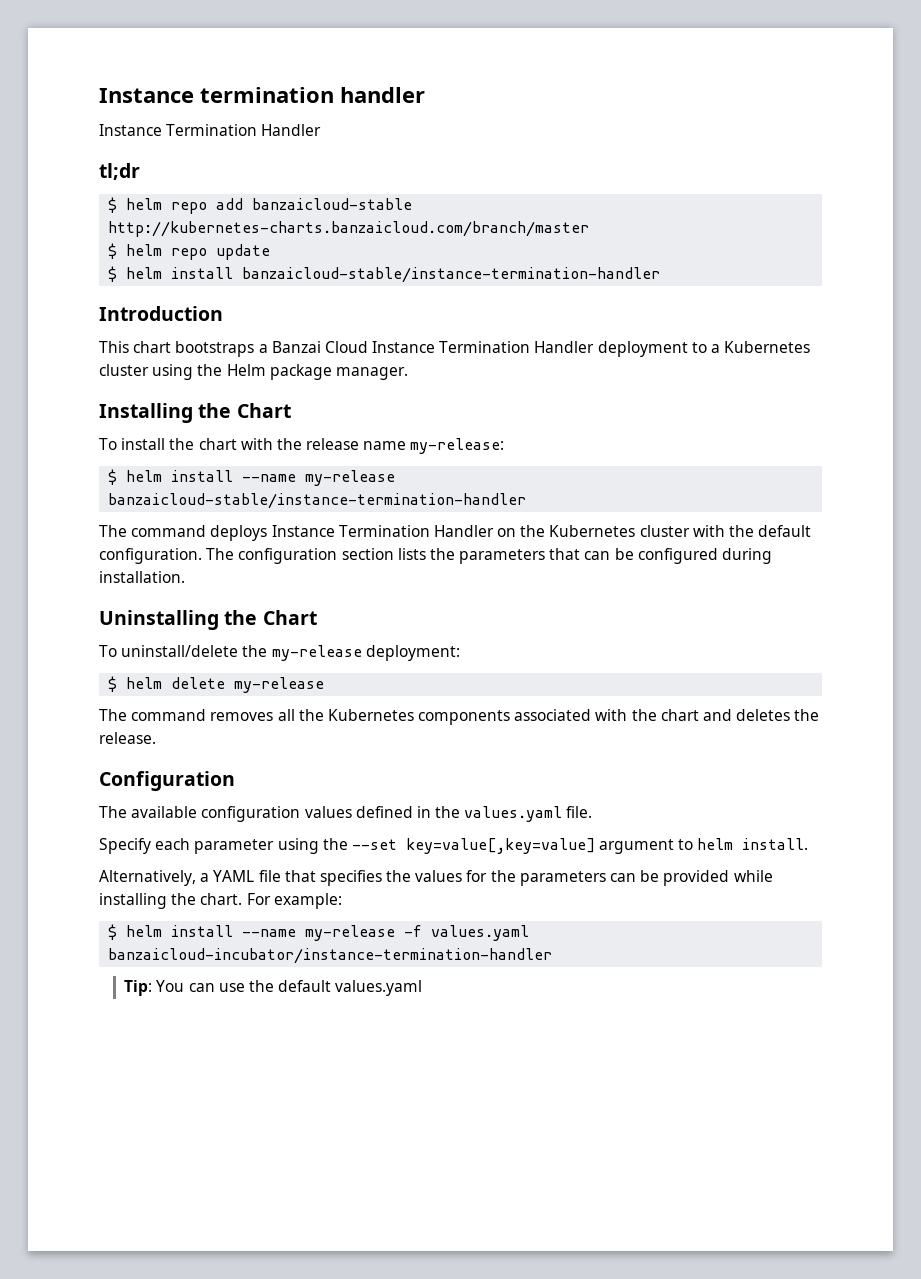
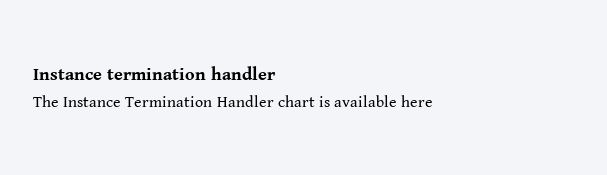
  Instance termination handler
- Instance Termination Handler
- tl;dr
- $ helm repo add banzaicloud-stable http://kubernetes-charts.banzaicloud.com/branch/master
- $ helm repo update
- $ helm install banzaicloud-stable/instance-termination-handler
- Introduction
- This chart bootstraps a Banzai Cloud Instance Termination Handler deployment to a Kubernetes cluster using the Helm package manager.
- Installing the Chart
- To install the chart with the release name my-release:
- $ helm install --name my-release banzaicloud-stable/instance-termination-handler
- The command deploys Instance Termination Handler on the Kubernetes cluster with the default configuration. The configuration section lists the parameters that can be configured during installation.
- Uninstalling the Chart
- To uninstall/delete the my-release deployment:
- $ helm delete my-release
- The command removes all the Kubernetes components associated with the chart and deletes the release.
- Configuration
- The available configuration values defined in the values.yaml file.
- Specify each parameter using the --set key=value[,key=value] argument to helm install.
- Alternatively, a YAML file that specifies the values for the parameters can be provided while installing the chart. For example:
- $ helm install --name my-release -f values.yaml banzaicloud-incubator/instance-termination-handler
- Tip: You can use the default values.yaml
+ The Instance Termination Handler chart is available here

